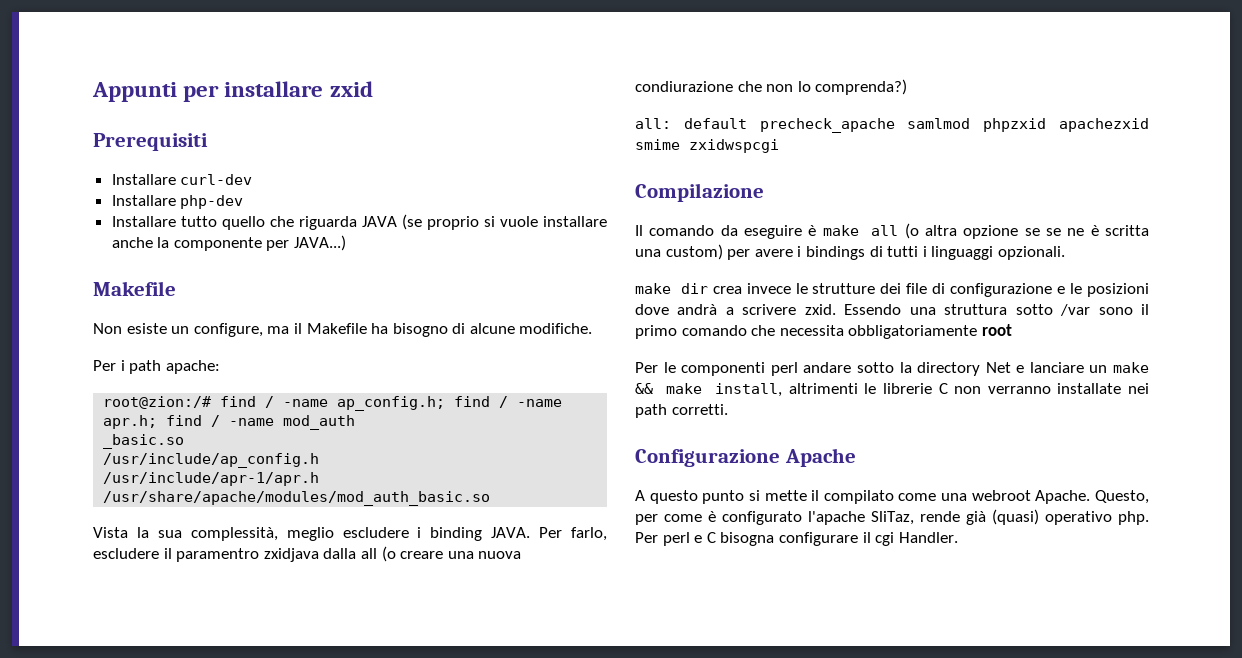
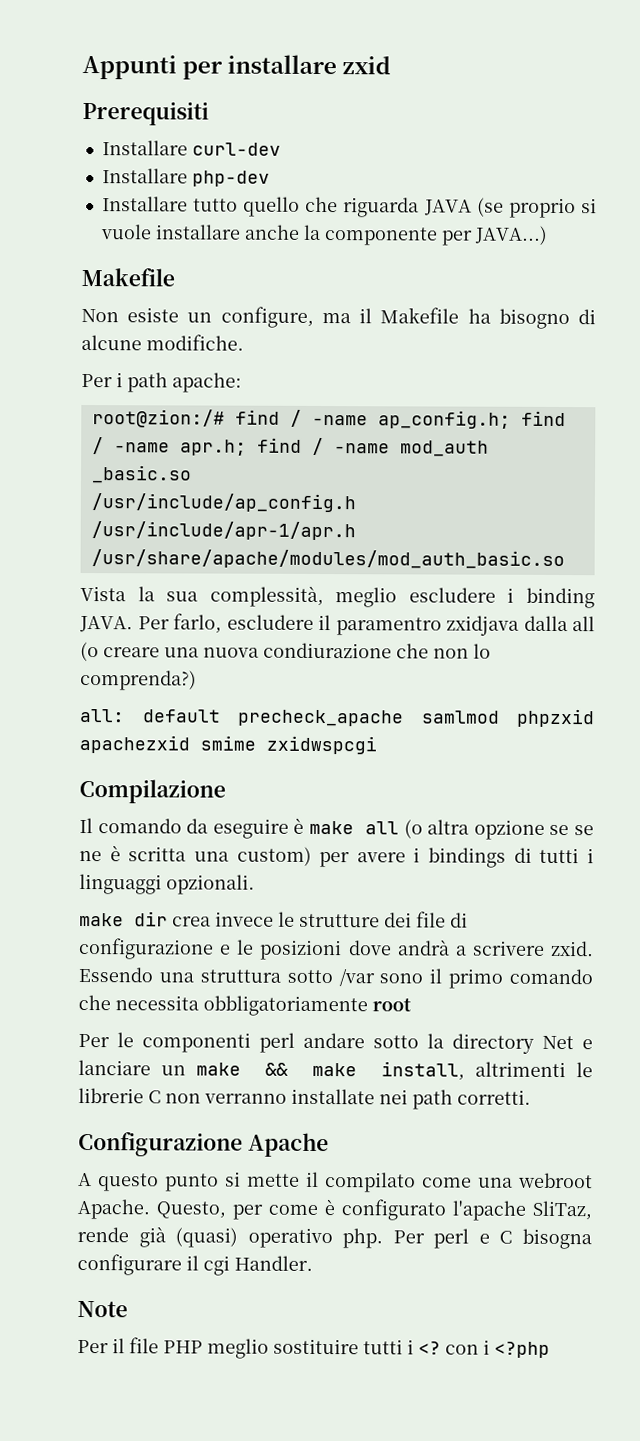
+ Note
+ Per il file PHP meglio sostituire tutti i <? con i <?php

